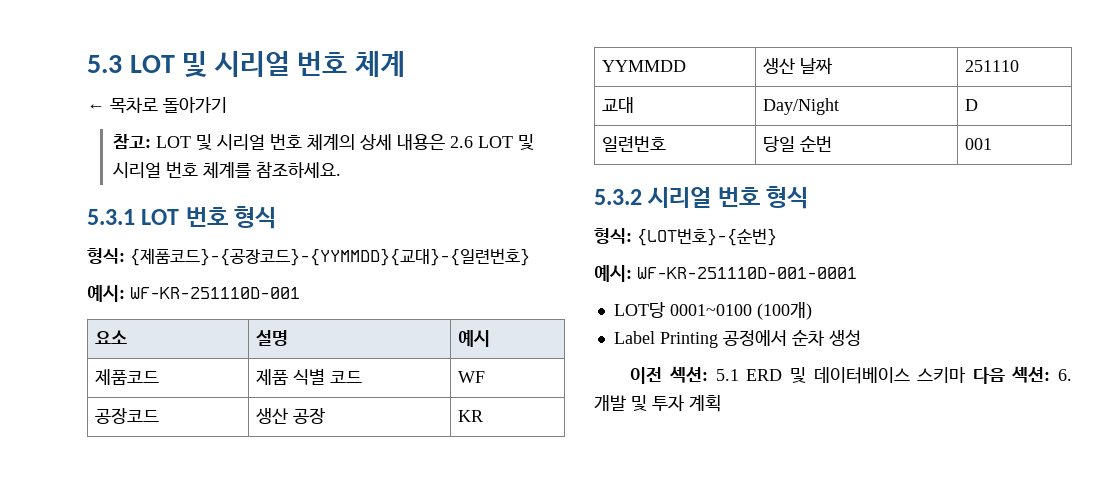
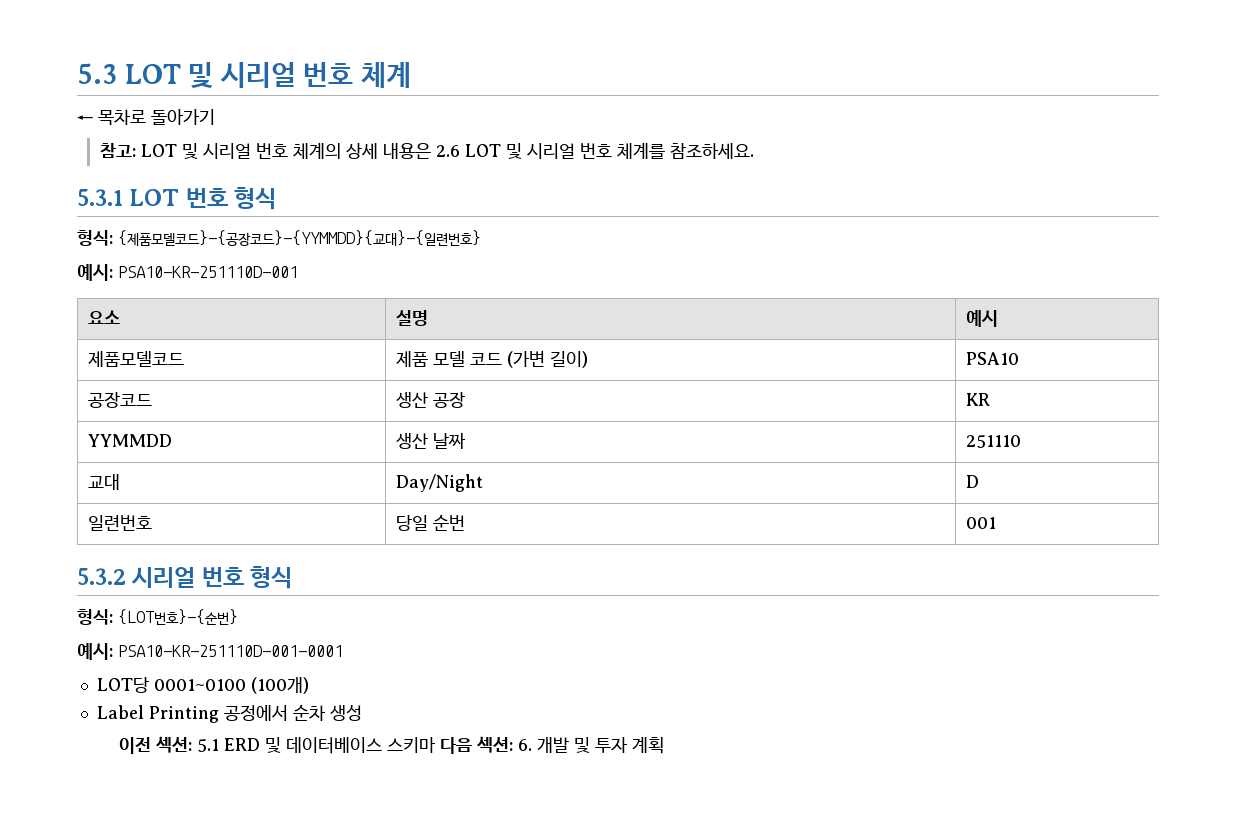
- 형식: {제품코드}-{공장코드}-{YYMMDD}{교대}-{일련번호}
- 예시: WF-KR-251110D-001
+ 형식: {제품모델코드}-{공장코드}-{YYMMDD}{교대}-{일련번호}
+ 예시: PSA10-KR-251110D-001
- 제품코드 | 제품 식별 코드 | WF
+ 제품모델코드 | 제품 모델 코드 (가변 길이) | PSA10
- 예시: WF-KR-251110D-001-0001
+ 예시: PSA10-KR-251110D-001-0001

